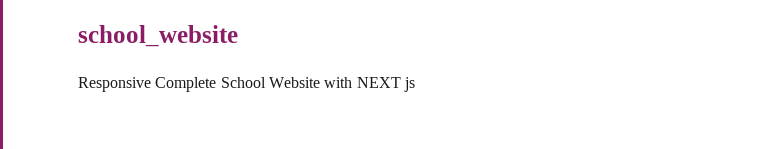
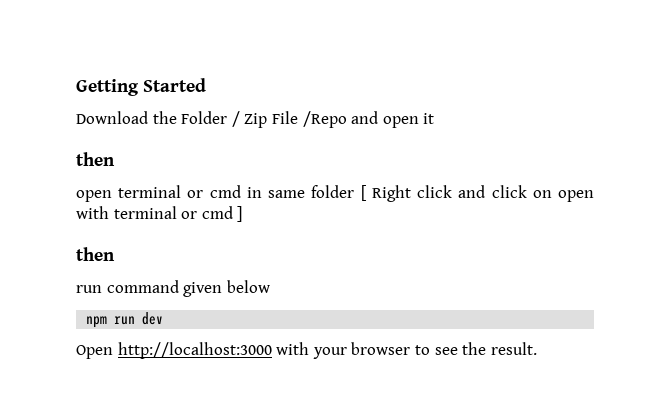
- school_website
- Responsive Complete School Website with NEXT js
+ Getting Started
+ Download the Folder / Zip File /Repo and open it
+ then
+ open terminal or cmd in same folder [ Right click and click on open with terminal or cmd ]
+ then
+ run command given below
+ npm run dev
+ Open http://localhost:3000 with your browser to see the result.

